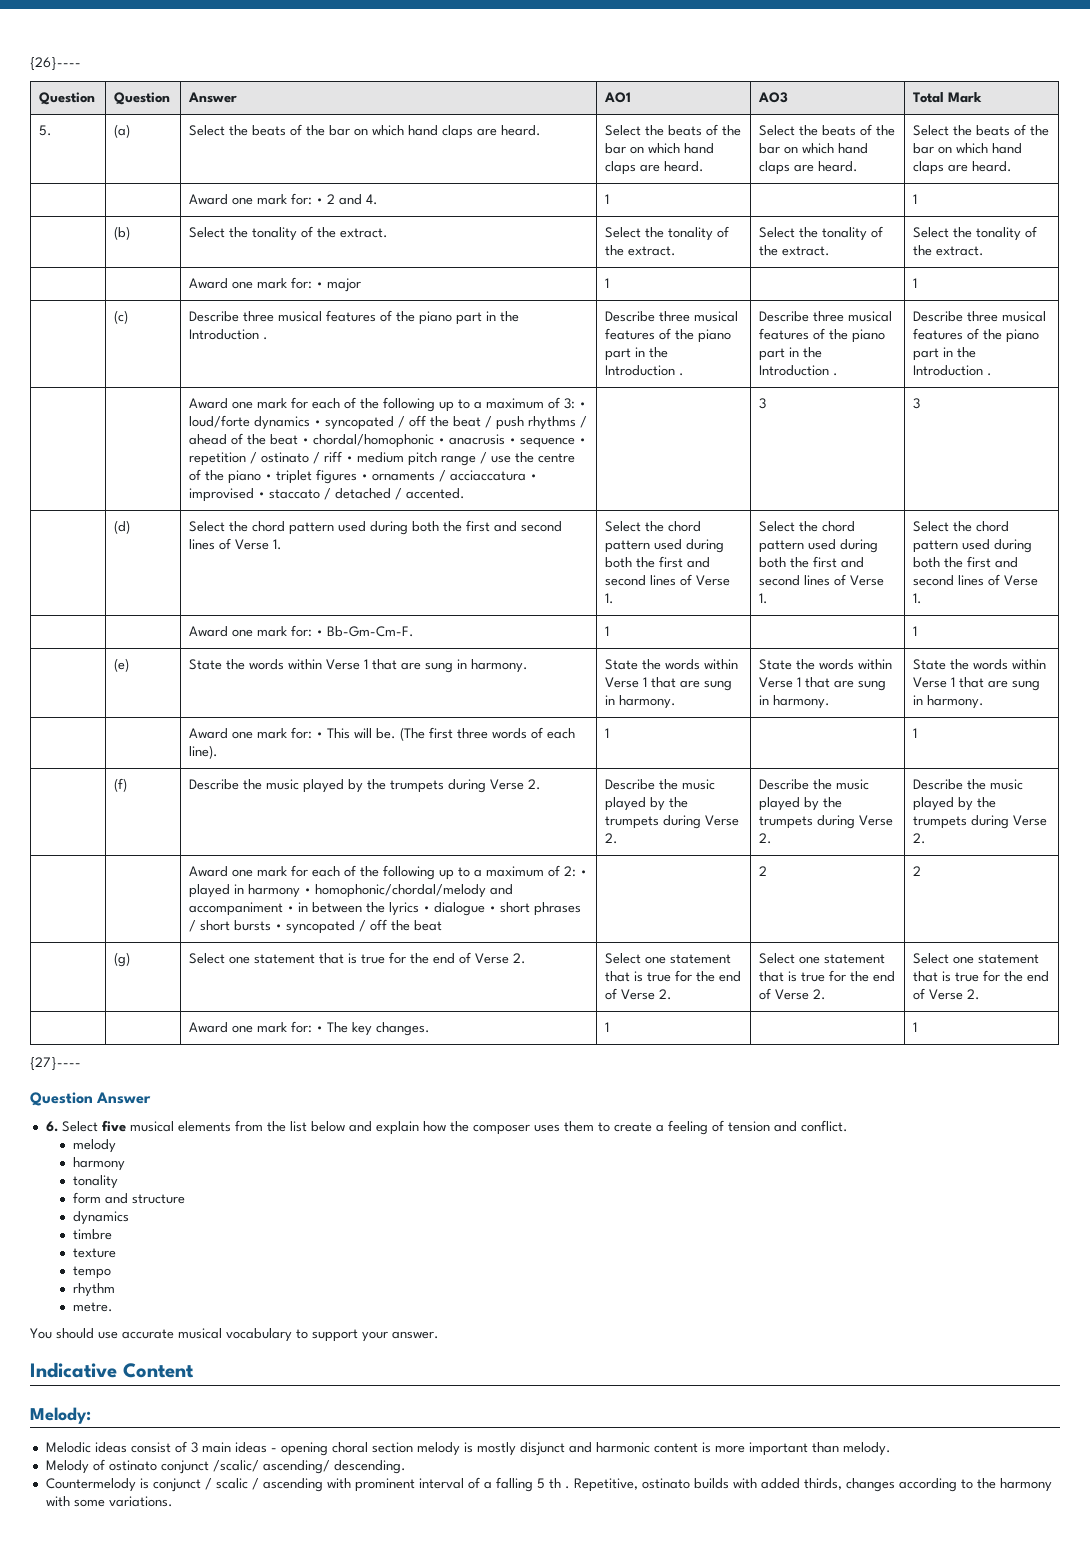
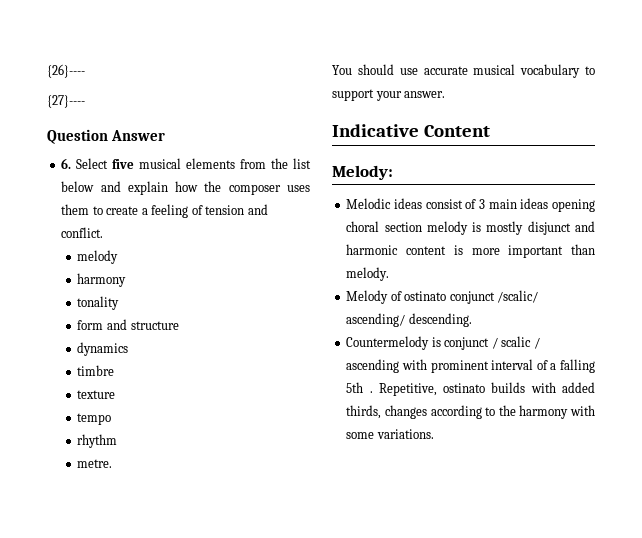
- Question | Question | Answer | AO1 | AO3 | Total Mark
- 5. | (a) | Select the beats of the bar on which hand claps are heard. | Select the beats of the bar on which hand claps are heard. | Select the beats of the bar on which hand claps are heard. | Select the beats of the bar on which hand claps are heard.
- | | Award one mark for: • 2 and 4. | 1 | | 1
- | (b) | Select the tonality of the extract. | Select the tonality of the extract. | Select the tonality of the extract. | Select the tonality of the extract.
- | | Award one mark for: • major | 1 | | 1
- | (c) | Describe three musical features of the piano part in the Introduction . | Describe three musical features of the piano part in the Introduction . | Describe three musical features of the piano part in the Introduction . | Describe three musical features of the piano part in the Introduction .
- | | Award one mark for each of the following up to a maximum of 3: • loud/forte dynamics • syncopated / off the beat / push rhythms / ahead of the beat • chordal/homophonic • anacrusis • sequence • repetition / ostinato / riff • medium pitch range / use the centre of the piano • triplet figures • ornaments / acciaccatura • improvised • staccato / detached / accented. | | 3 | 3
- | (d) | Select the chord pattern used during both the first and second lines of Verse 1. | Select the chord pattern used during both the first and second lines of Verse 1. | Select the chord pattern used during both the first and second lines of Verse 1. | Select the chord pattern used during both the first and second lines of Verse 1.
- | | Award one mark for: • Bb-Gm-Cm-F. | 1 | | 1
- | (e) | State the words within Verse 1 that are sung in harmony. | State the words within Verse 1 that are sung in harmony. | State the words within Verse 1 that are sung in harmony. | State the words within Verse 1 that are sung in harmony.
- | | Award one mark for: • This will be. (The first three words of each line). | 1 | | 1
- | (f) | Describe the music played by the trumpets during Verse 2. | Describe the music played by the trumpets during Verse 2. | Describe the music played by the trumpets during Verse 2. | Describe the music played by the trumpets during Verse 2.
- | | Award one mark for each of the following up to a maximum of 2: • played in harmony • homophonic/chordal/melody and accompaniment • in between the lyrics • dialogue • short phrases / short bursts • syncopated / off the beat | | 2 | 2
- | (g) | Select one statement that is true for the end of Verse 2. | Select one statement that is true for the end of Verse 2. | Select one statement that is true for the end of Verse 2. | Select one statement that is true for the end of Verse 2.
- | | Award one mark for: • The key changes. | 1 | | 1
- Melodic ideas consist of 3 main ideas - opening choral section melody is mostly disjunct and harmonic content is more important than melody.
+ Melodic ideas consist of 3 main ideas opening choral section melody is mostly disjunct and harmonic content is more important than melody.
- Countermelody is conjunct / scalic / ascending with prominent interval of a falling 5 th .
+ Countermelody is conjunct / scalic / ascending with prominent interval of a falling 5th .

